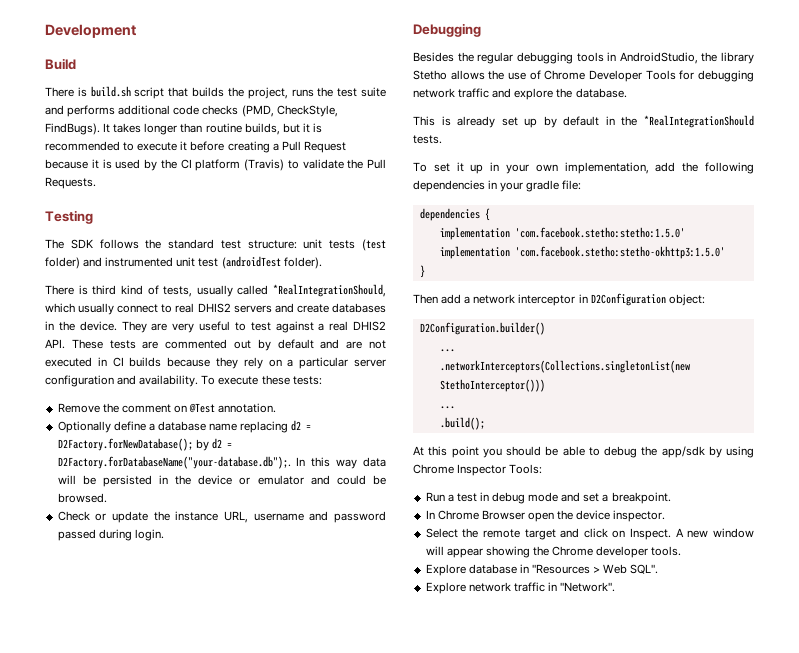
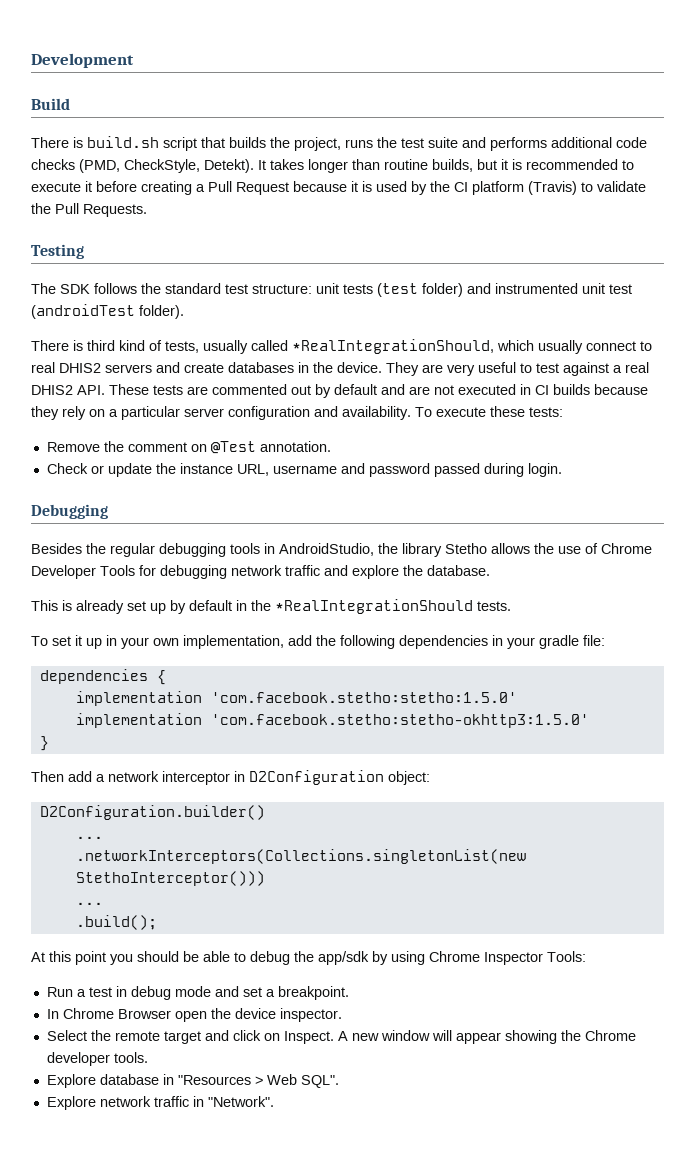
- There is build.sh script that builds the project, runs the test suite and performs additional code checks (PMD, CheckStyle, FindBugs).
+ There is build.sh script that builds the project, runs the test suite and performs additional code checks (PMD, CheckStyle, Detekt).
- Optionally define a database name replacing d2 = D2Factory.forNewDatabase(); by d2 = D2Factory.forDatabaseName("your-database.db");. In this way data will be persisted in the device or emulator and could be browsed.

